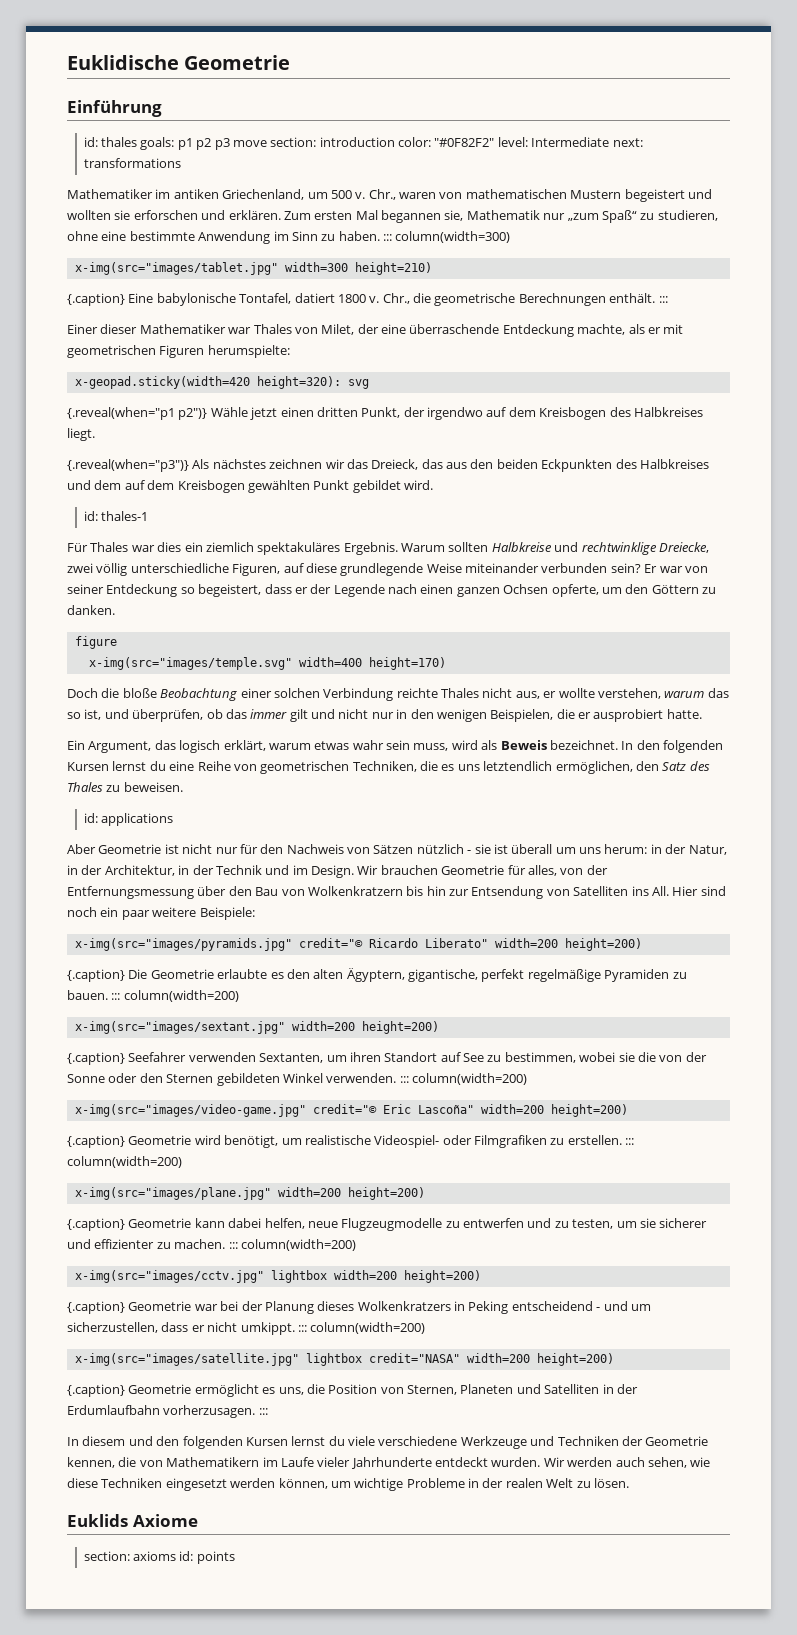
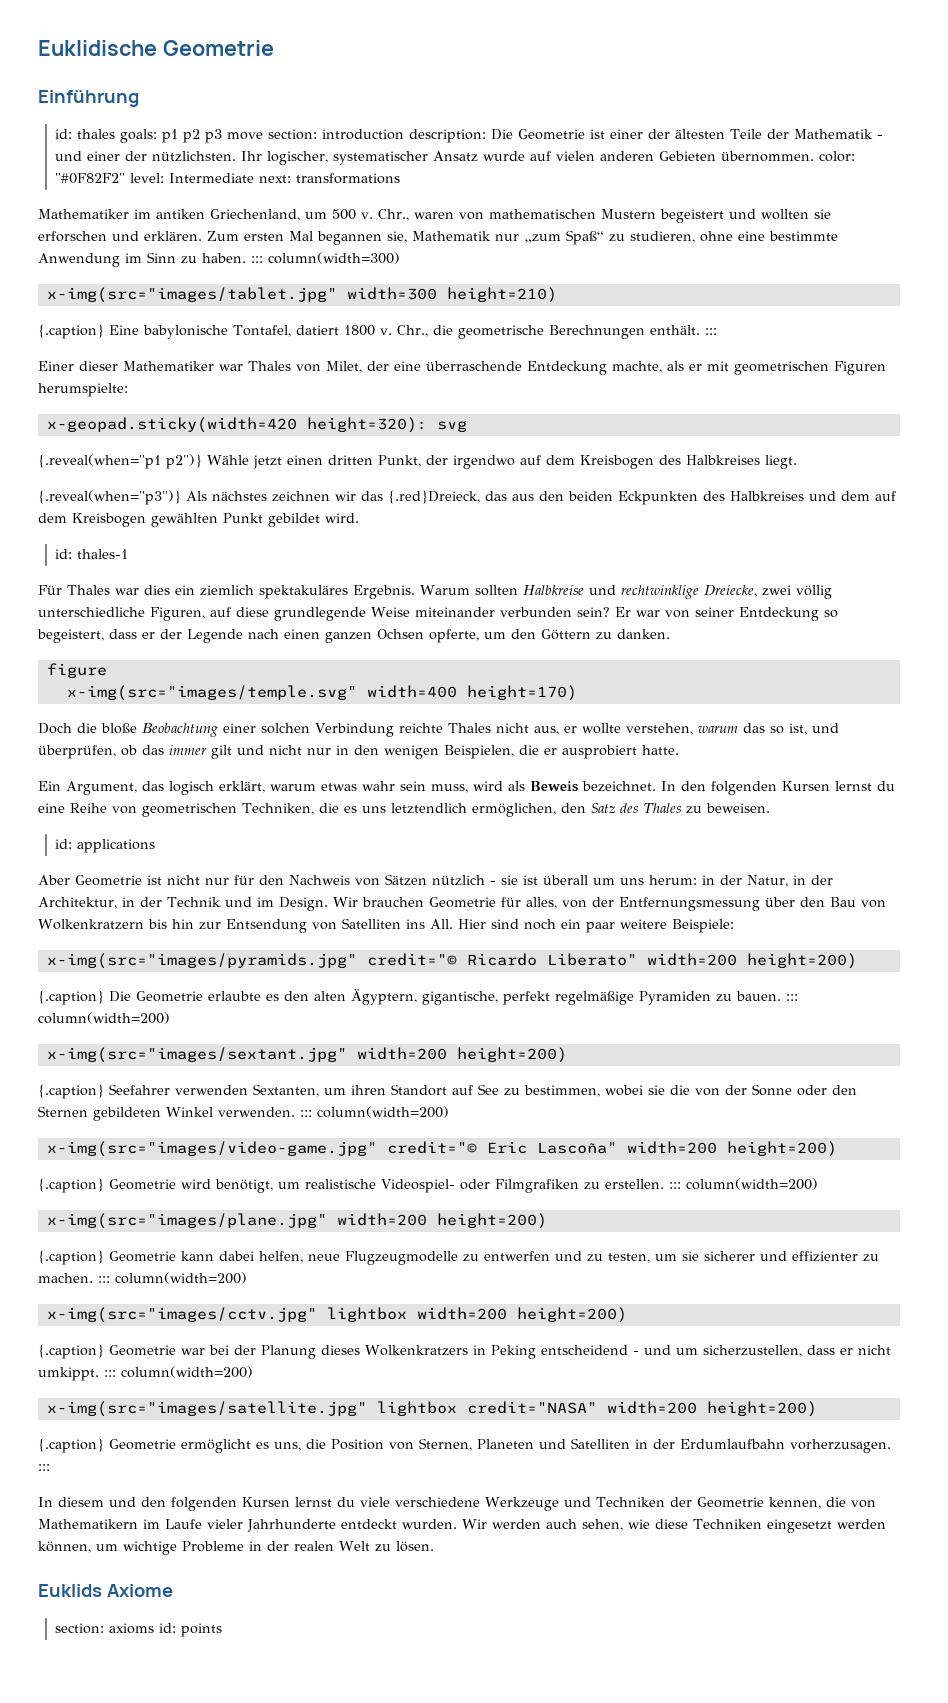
- id: thales goals: p1 p2 p3 move section: introduction color: "#0F82F2" level: Intermediate next: transformations
+ id: thales goals: p1 p2 p3 move section: introduction description: Die Geometrie ist einer der ältesten Teile der Mathematik - und einer der nützlichsten. Ihr logischer, systematischer Ansatz wurde auf vielen anderen Gebieten übernommen. color: "#0F82F2" level: Intermediate next: transformations
- {.reveal(when="p3")} Als nächstes zeichnen wir das Dreieck, das aus den beiden Eckpunkten des Halbkreises und dem auf dem Kreisbogen gewählten Punkt gebildet wird.
+ {.reveal(when="p3")} Als nächstes zeichnen wir das {.red}Dreieck, das aus den beiden Eckpunkten des Halbkreises und dem auf dem Kreisbogen gewählten Punkt gebildet wird.

